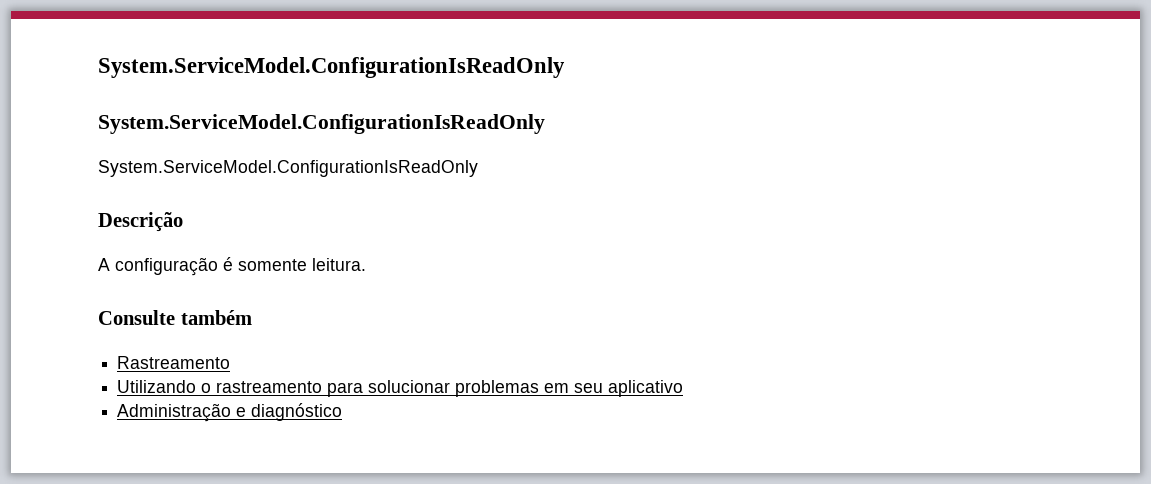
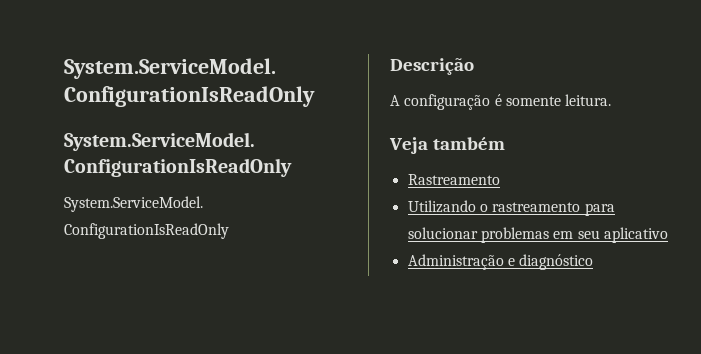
- Consulte também
+ Veja também

